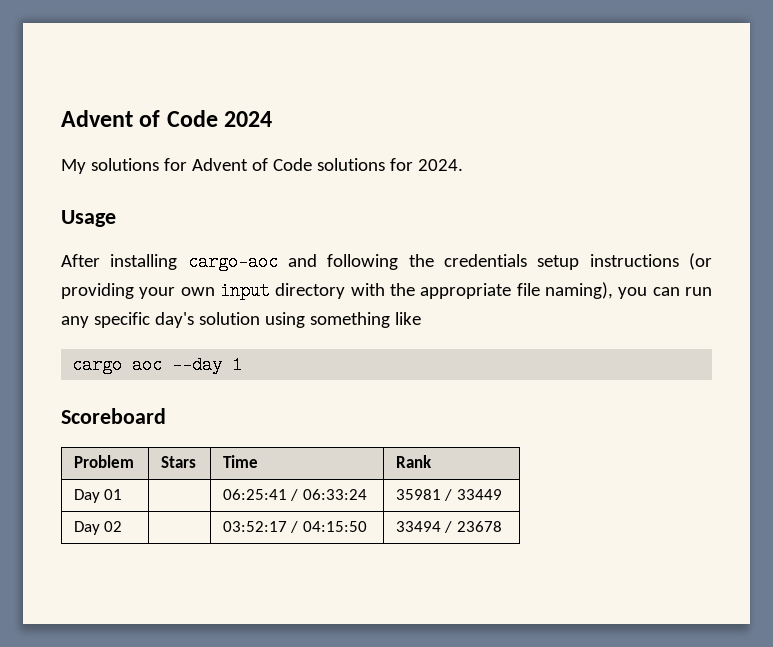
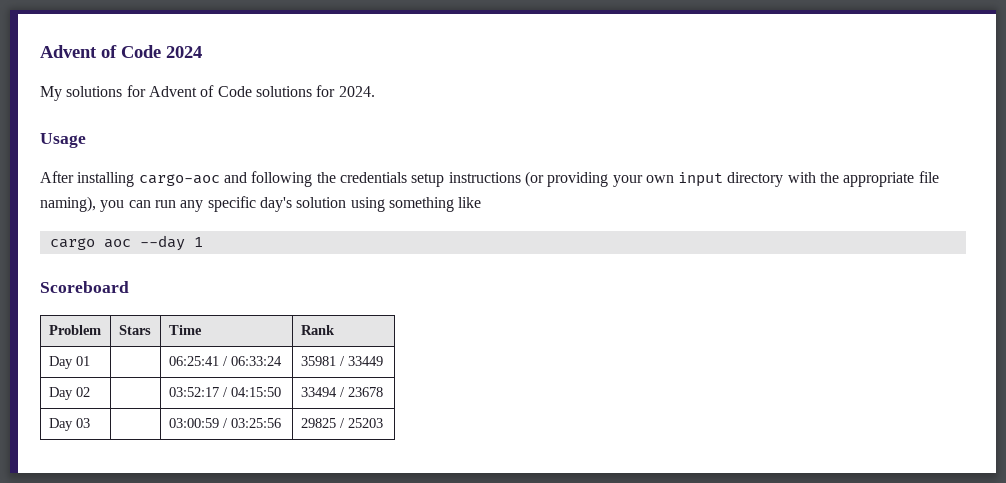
+ Day 03 | | 03:00:59 / 03:25:56 | 29825 / 25203

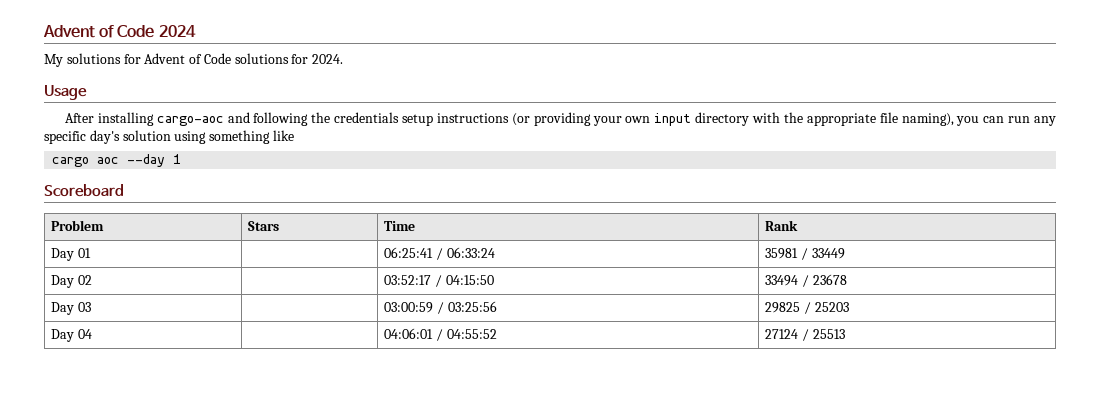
+ Day 04 | | 04:06:01 / 04:55:52 | 27124 / 25513

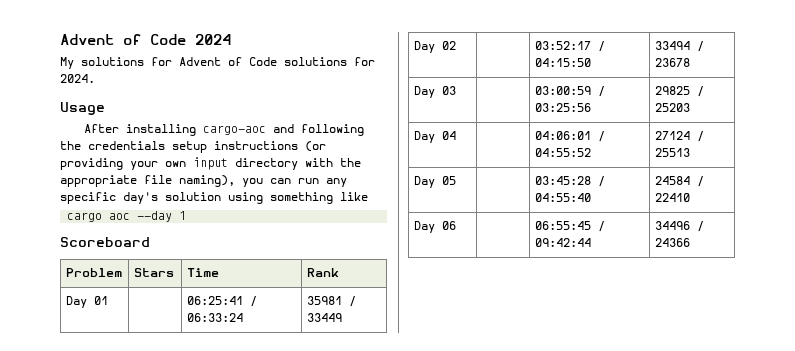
+ Day 05 | | 03:45:28 / 04:55:40 | 24584 / 22410
+ Day 06 | | 06:55:45 / 09:42:44 | 34496 / 24366

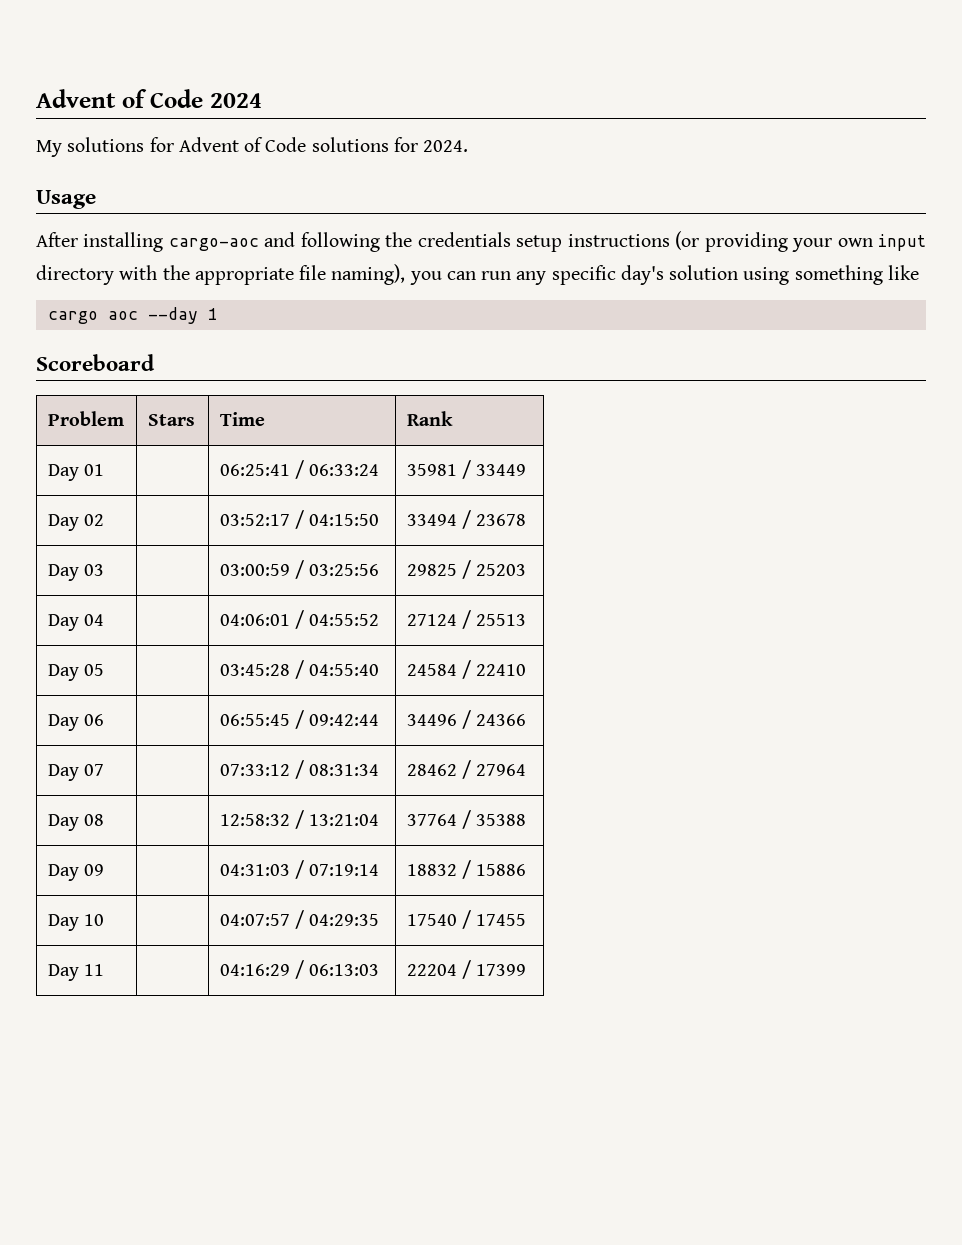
+ Day 07 | | 07:33:12 / 08:31:34 | 28462 / 27964
+ Day 08 | | 12:58:32 / 13:21:04 | 37764 / 35388
+ Day 09 | | 04:31:03 / 07:19:14 | 18832 / 15886
+ Day 10 | | 04:07:57 / 04:29:35 | 17540 / 17455
+ Day 11 | | 04:16:29 / 06:13:03 | 22204 / 17399

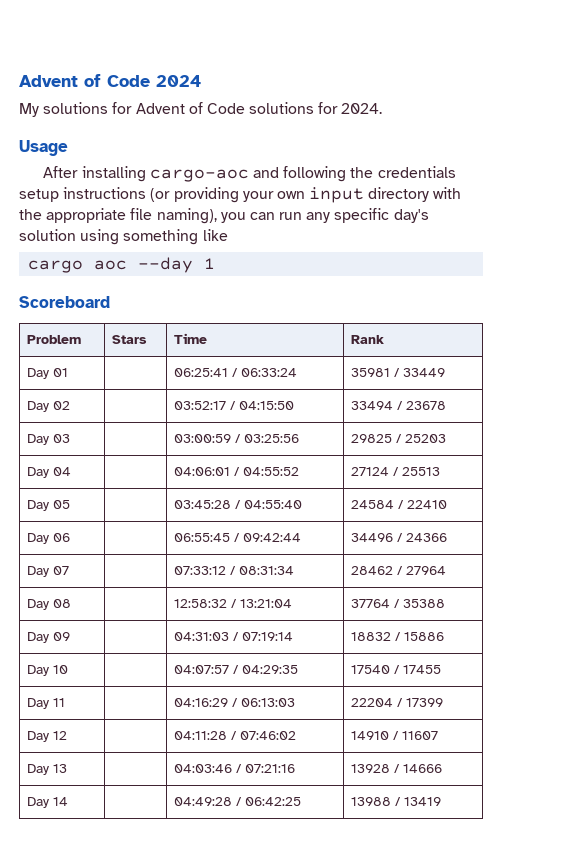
+ Day 12 | | 04:11:28 / 07:46:02 | 14910 / 11607
+ Day 13 | | 04:03:46 / 07:21:16 | 13928 / 14666
+ Day 14 | | 04:49:28 / 06:42:25 | 13988 / 13419

